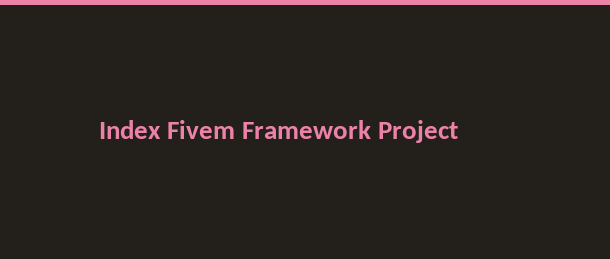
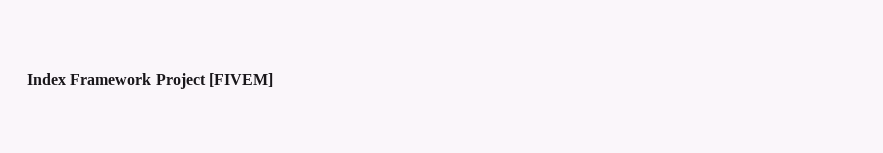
- Index Fivem Framework Project
+ Index Framework Project [FIVEM]

